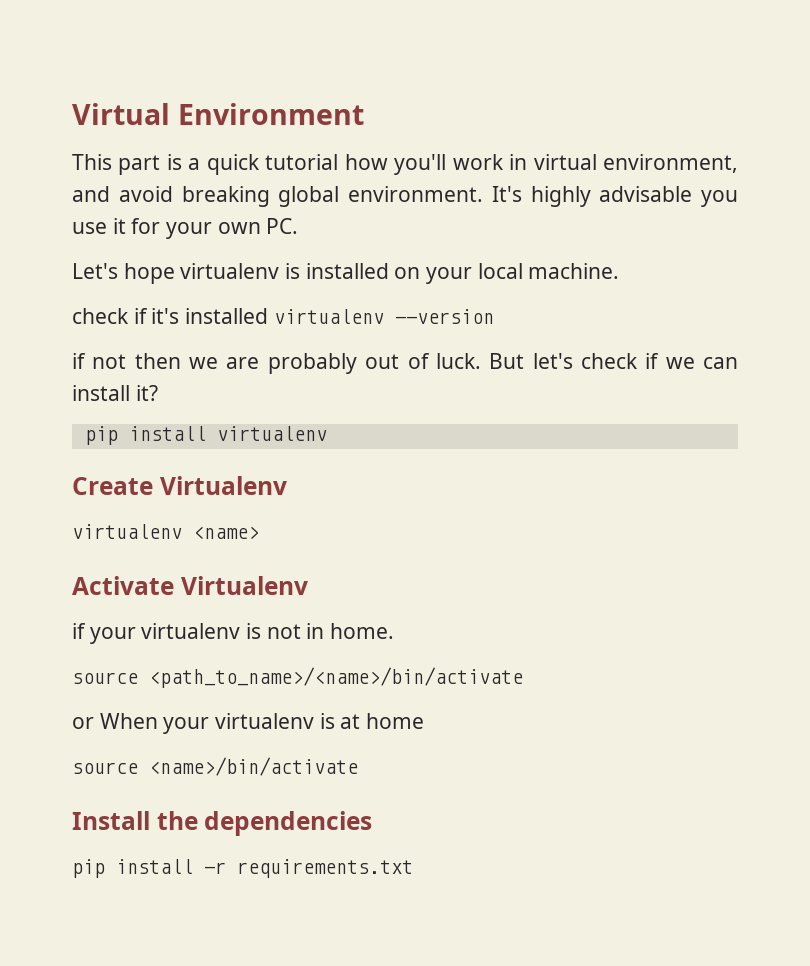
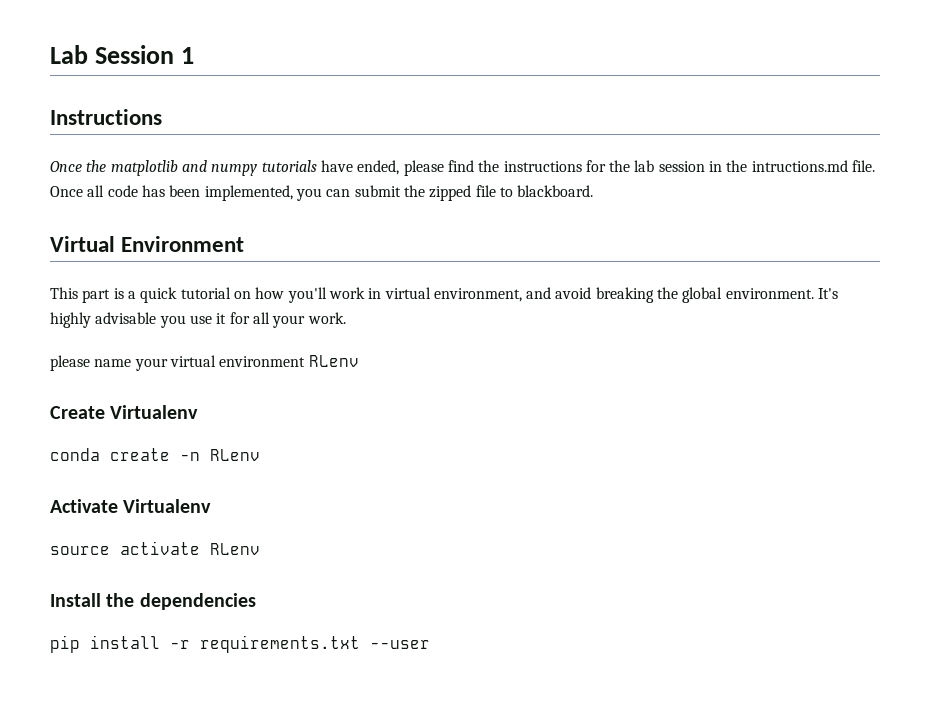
+ Lab Session 1
+ Instructions
+ Once the matplotlib and numpy tutorials have ended, please find the instructions for the lab session in the intructions.md file. Once all code has been implemented, you can submit the zipped file to blackboard.
- This part is a quick tutorial how you'll work in virtual environment, and avoid breaking global environment.
+ This part is a quick tutorial on how you'll work in virtual environment, and avoid breaking the global environment.
- It's highly advisable you use it for your own PC.
- Let's hope virtualenv is installed on your local machine.
- check if it's installed virtualenv --version
- if not then we are probably out of luck. But let's check if we can install it?
- pip install virtualenv
+ It's highly advisable you use it for all your work.
+ please name your virtual environment RLenv
  Create Virtualenv
- virtualenv <name>
+ conda create -n RLenv
  Activate Virtualenv
- if your virtualenv is not in home.
- source <path_to_name>/<name>/bin/activate
- or When your virtualenv is at home
- source <name>/bin/activate
+ source activate RLenv
- pip install -r requirements.txt
+ pip install -r requirements.txt --user

